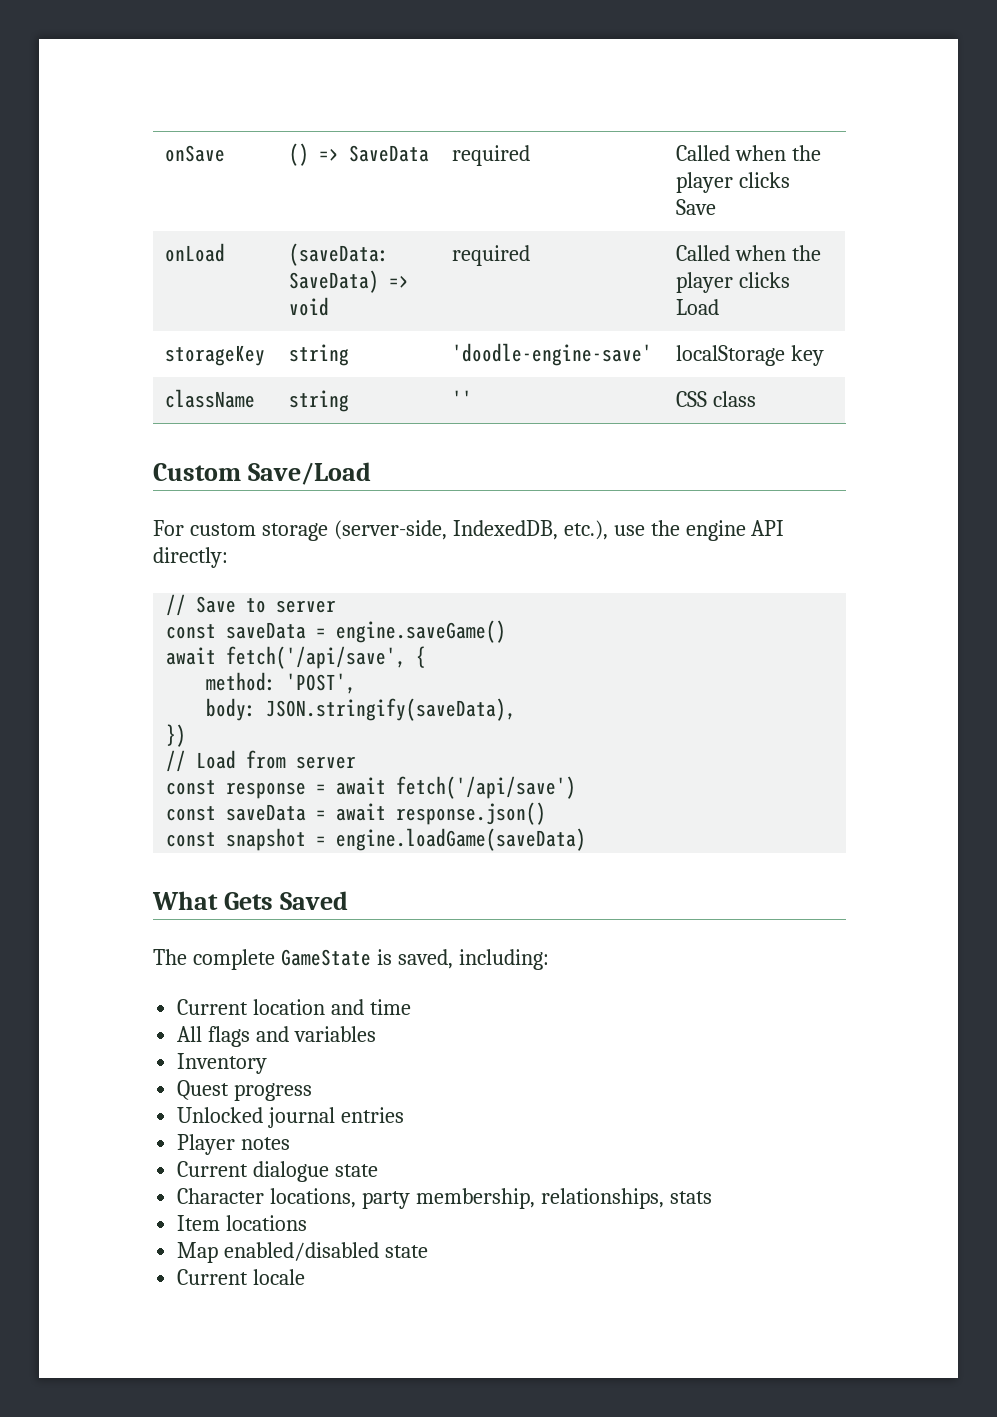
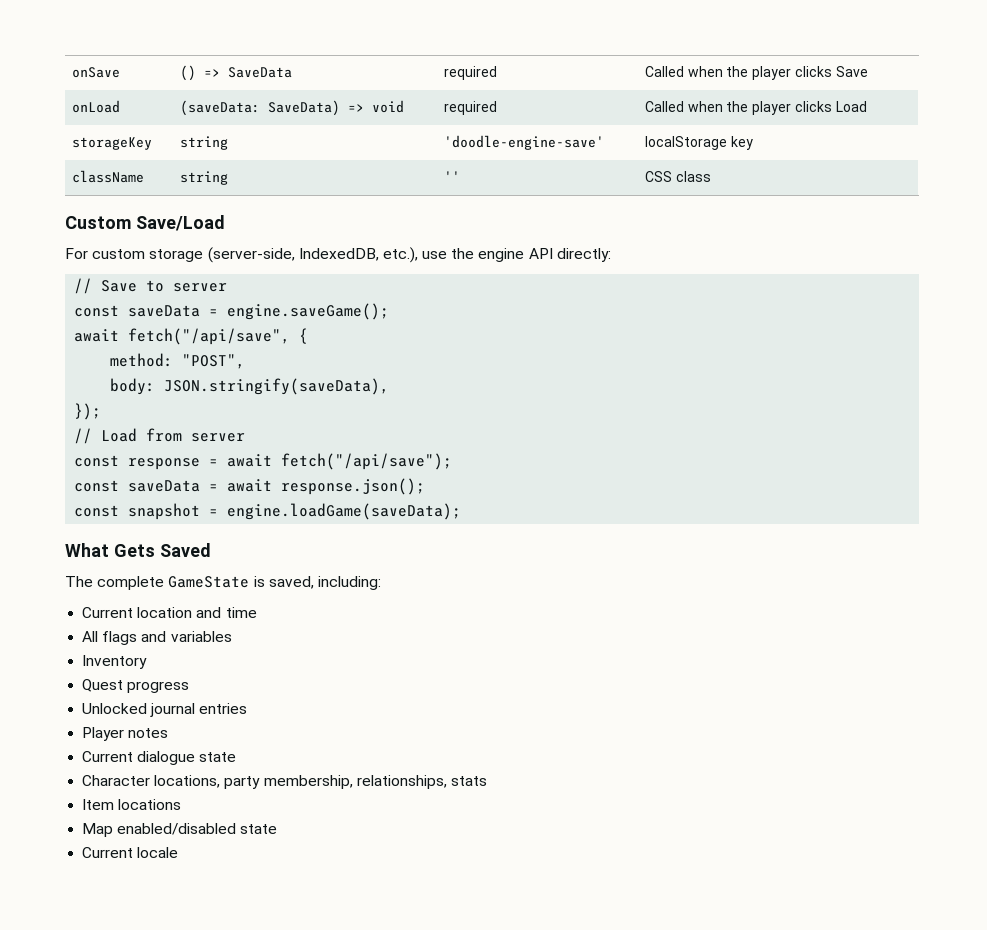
- const saveData = engine.saveGame()
- await fetch('/api/save', {
+ const saveData = engine.saveGame();
+ await fetch("/api/save", {
- method: 'POST',
+ method: "POST",
- })
+ });
- const response = await fetch('/api/save')
+ const response = await fetch("/api/save");
- const saveData = await response.json()
+ const saveData = await response.json();
- const snapshot = engine.loadGame(saveData)
+ const snapshot = engine.loadGame(saveData);

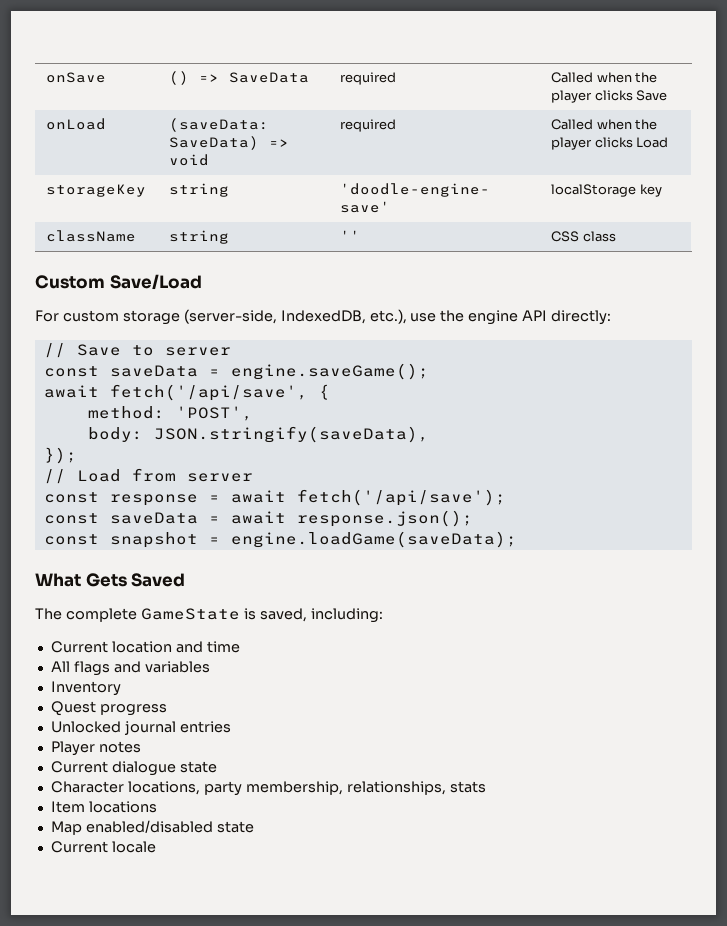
- await fetch("/api/save", {
+ await fetch('/api/save', {
- method: "POST",
+ method: 'POST',
- const response = await fetch("/api/save");
+ const response = await fetch('/api/save');

